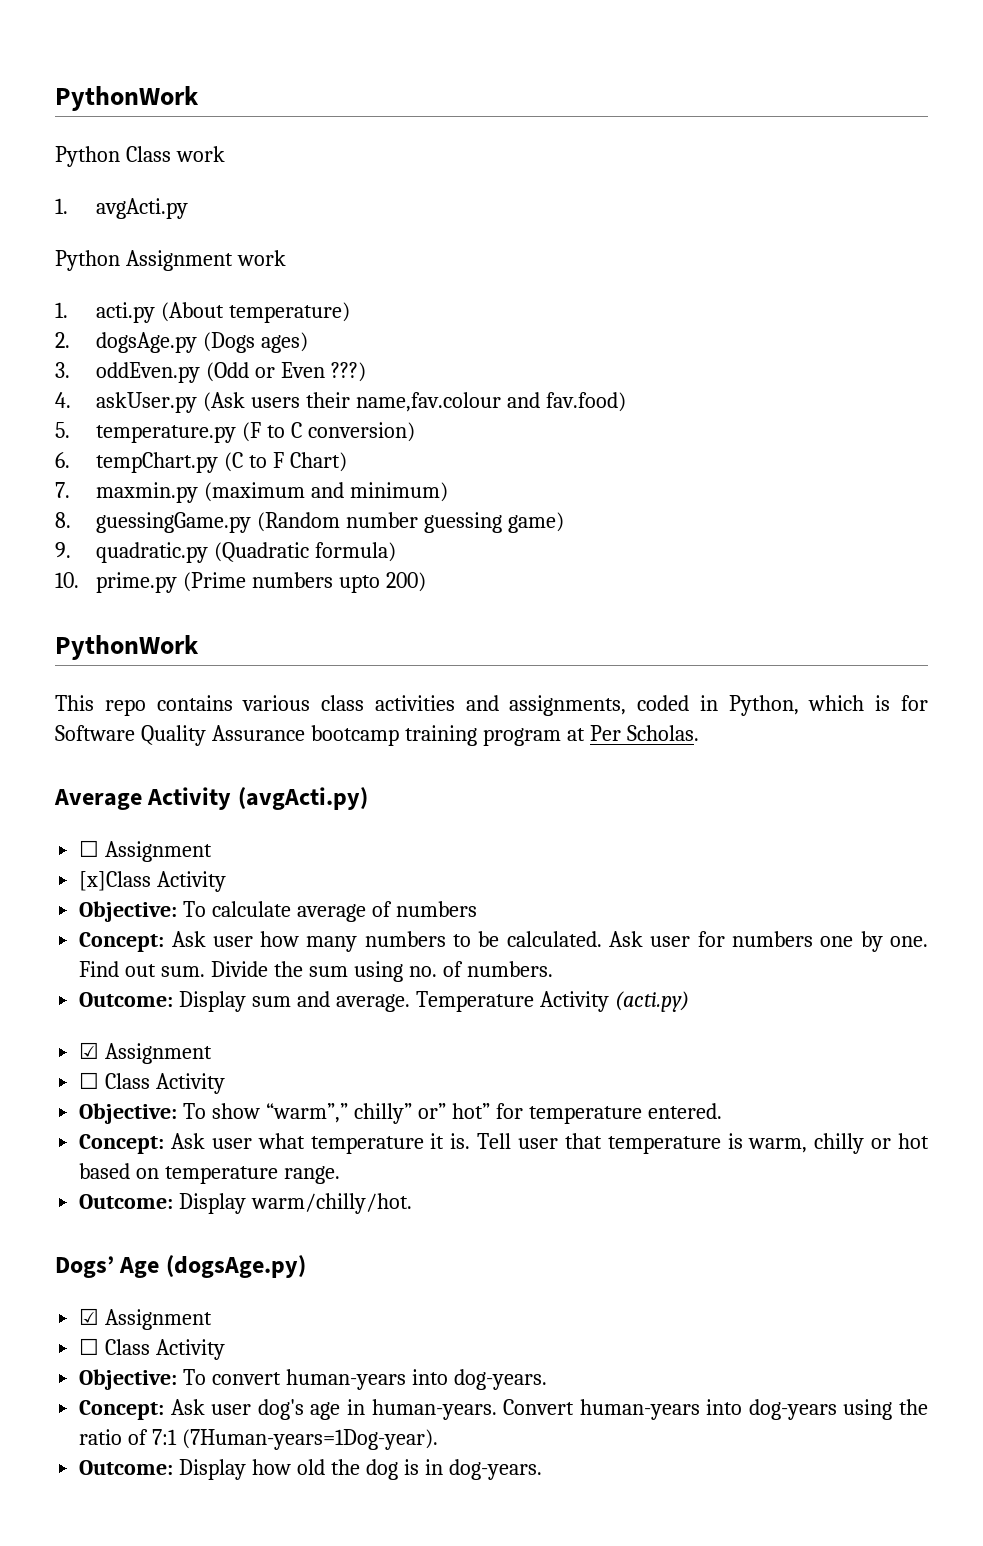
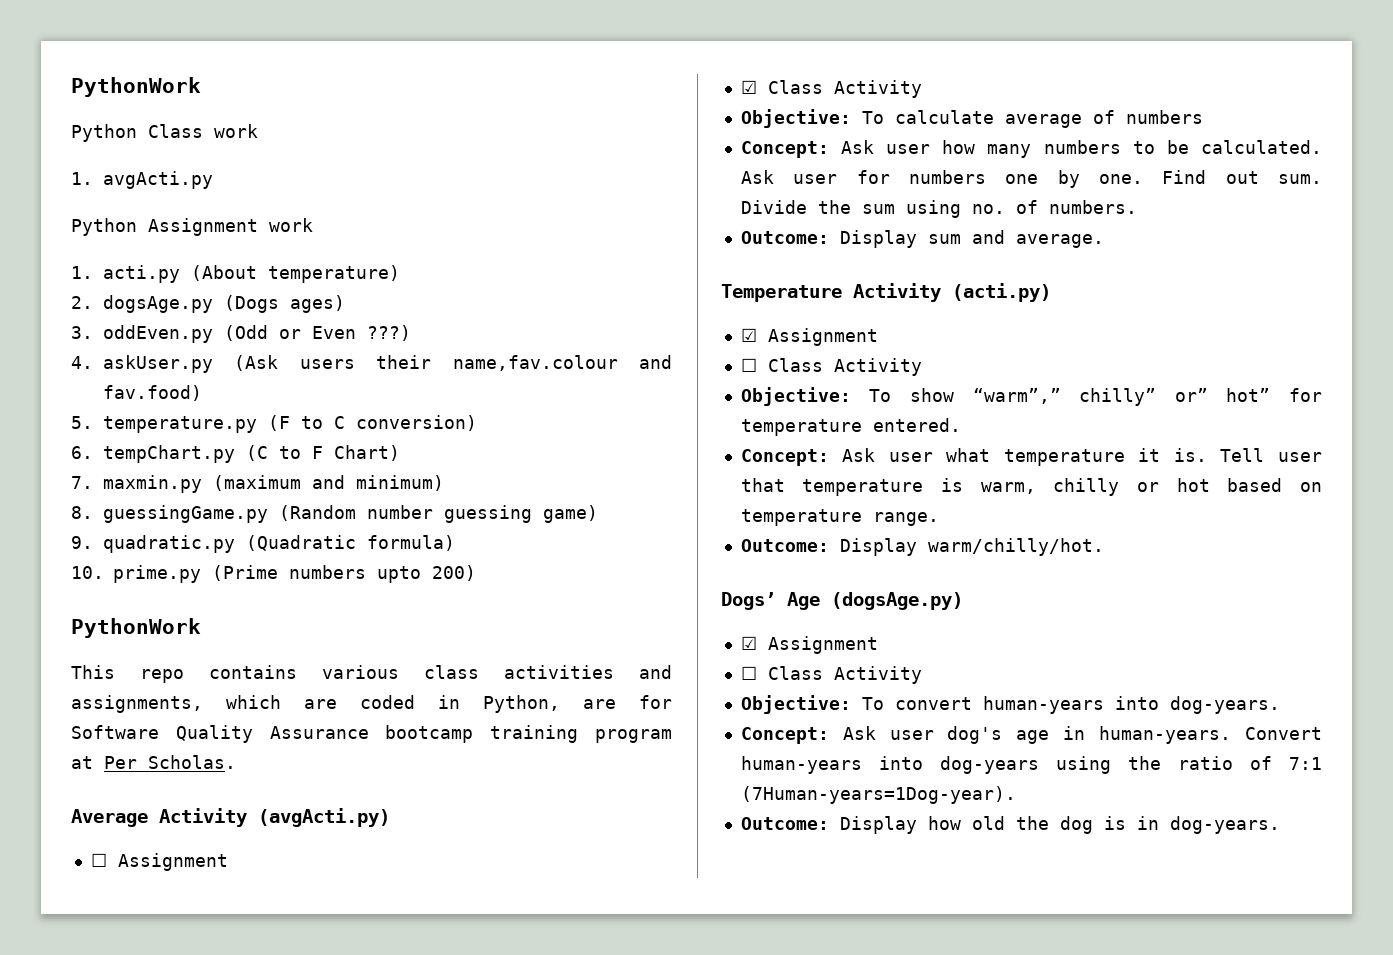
- This repo contains various class activities and assignments, coded in Python, which is for Software Quality Assurance bootcamp training program at Per Scholas.
+ This repo contains various class activities and assignments, which are coded in Python, are for Software Quality Assurance bootcamp training program at Per Scholas.
- [x]Class Activity
+ ☑ Class Activity
- Outcome: Display sum and average. Temperature Activity (acti.py)
+ Outcome: Display sum and average.
+ Temperature Activity (acti.py)

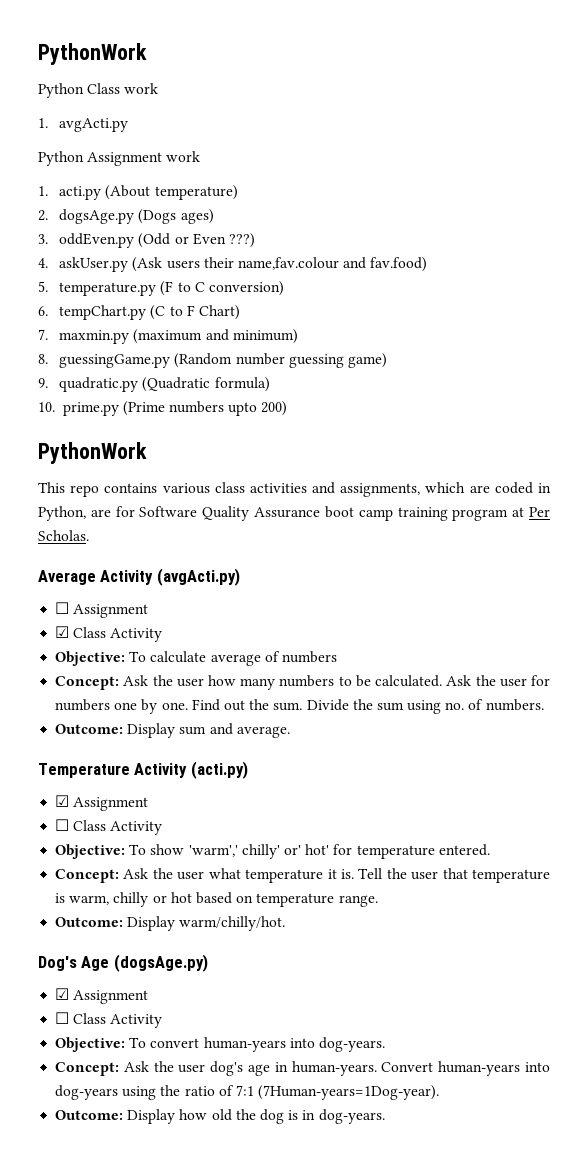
- This repo contains various class activities and assignments, which are coded in Python, are for Software Quality Assurance bootcamp training program at Per Scholas.
+ This repo contains various class activities and assignments, which are coded in Python, are for Software Quality Assurance boot camp training program at Per Scholas.
- Concept: Ask user how many numbers to be calculated.
+ Concept: Ask the user how many numbers to be calculated.
- Ask user for numbers one by one.
+ Ask the user for numbers one by one.
- Find out sum.
+ Find out the sum.
- Objective: To show “warm”,” chilly” or” hot” for temperature entered.
+ Objective: To show 'warm',' chilly' or' hot' for temperature entered.
- Concept: Ask user what temperature it is.
+ Concept: Ask the user what temperature it is.
- Tell user that temperature is warm, chilly or hot based on temperature range.
+ Tell the user that temperature is warm, chilly or hot based on temperature range.
- Dogs’ Age (dogsAge.py)
+ Dog's Age (dogsAge.py)
- Concept: Ask user dog's age in human-years.
+ Concept: Ask the user dog's age in human-years.

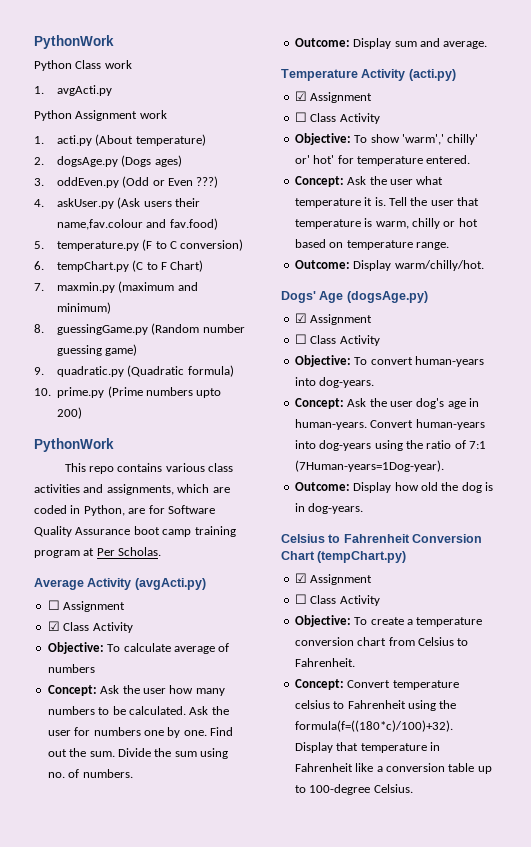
- Dog's Age (dogsAge.py)
+ Dogs' Age (dogsAge.py)
+ Celsius to Fahrenheit Conversion Chart (tempChart.py)
+ ☑ Assignment
+ ☐ Class Activity
+ Objective: To create a temperature conversion chart from Celsius to Fahrenheit.
+ Concept: Convert temperature celsius to Fahrenheit using the formula(f=((180*c)/100)+32). Display that temperature in Fahrenheit like a conversion table up to 100-degree Celsius.

